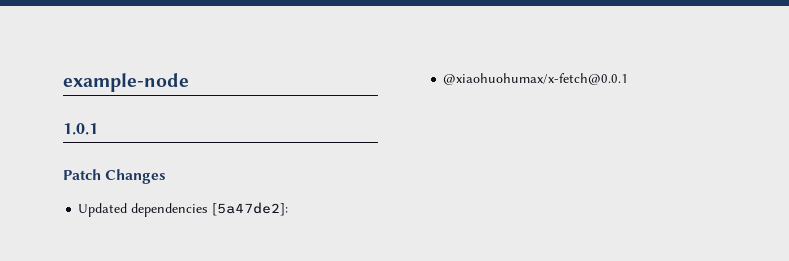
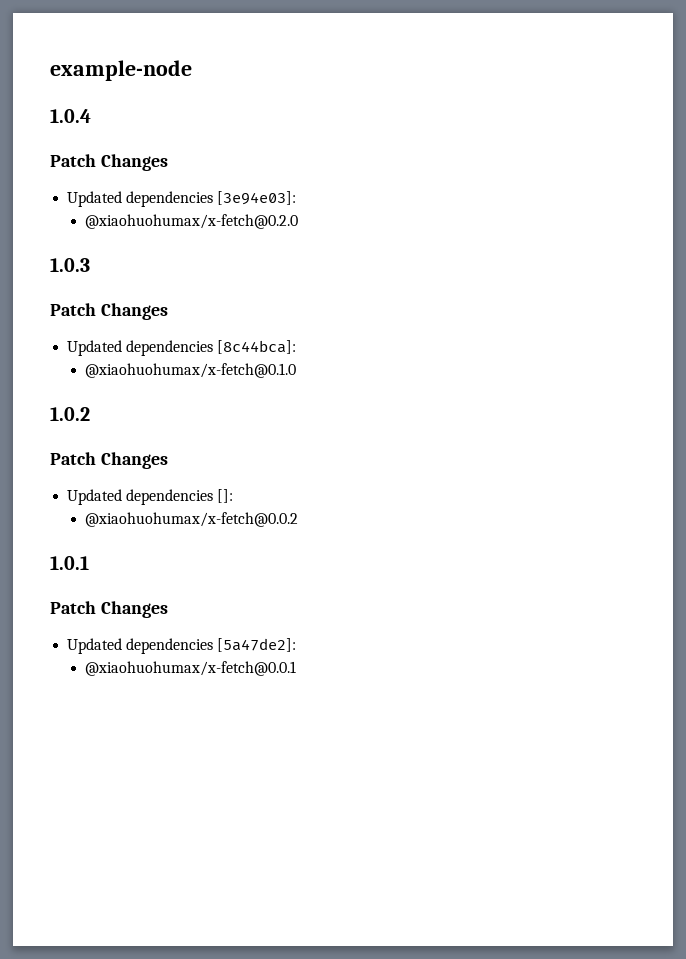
+ 1.0.4
+ Patch Changes
+ Updated dependencies [3e94e03]:
+ @xiaohuohumax/x-fetch@0.2.0
+ 1.0.3
+ Patch Changes
+ Updated dependencies [8c44bca]:
+ @xiaohuohumax/x-fetch@0.1.0
+ 1.0.2
+ Patch Changes
+ Updated dependencies []:
+ @xiaohuohumax/x-fetch@0.0.2

